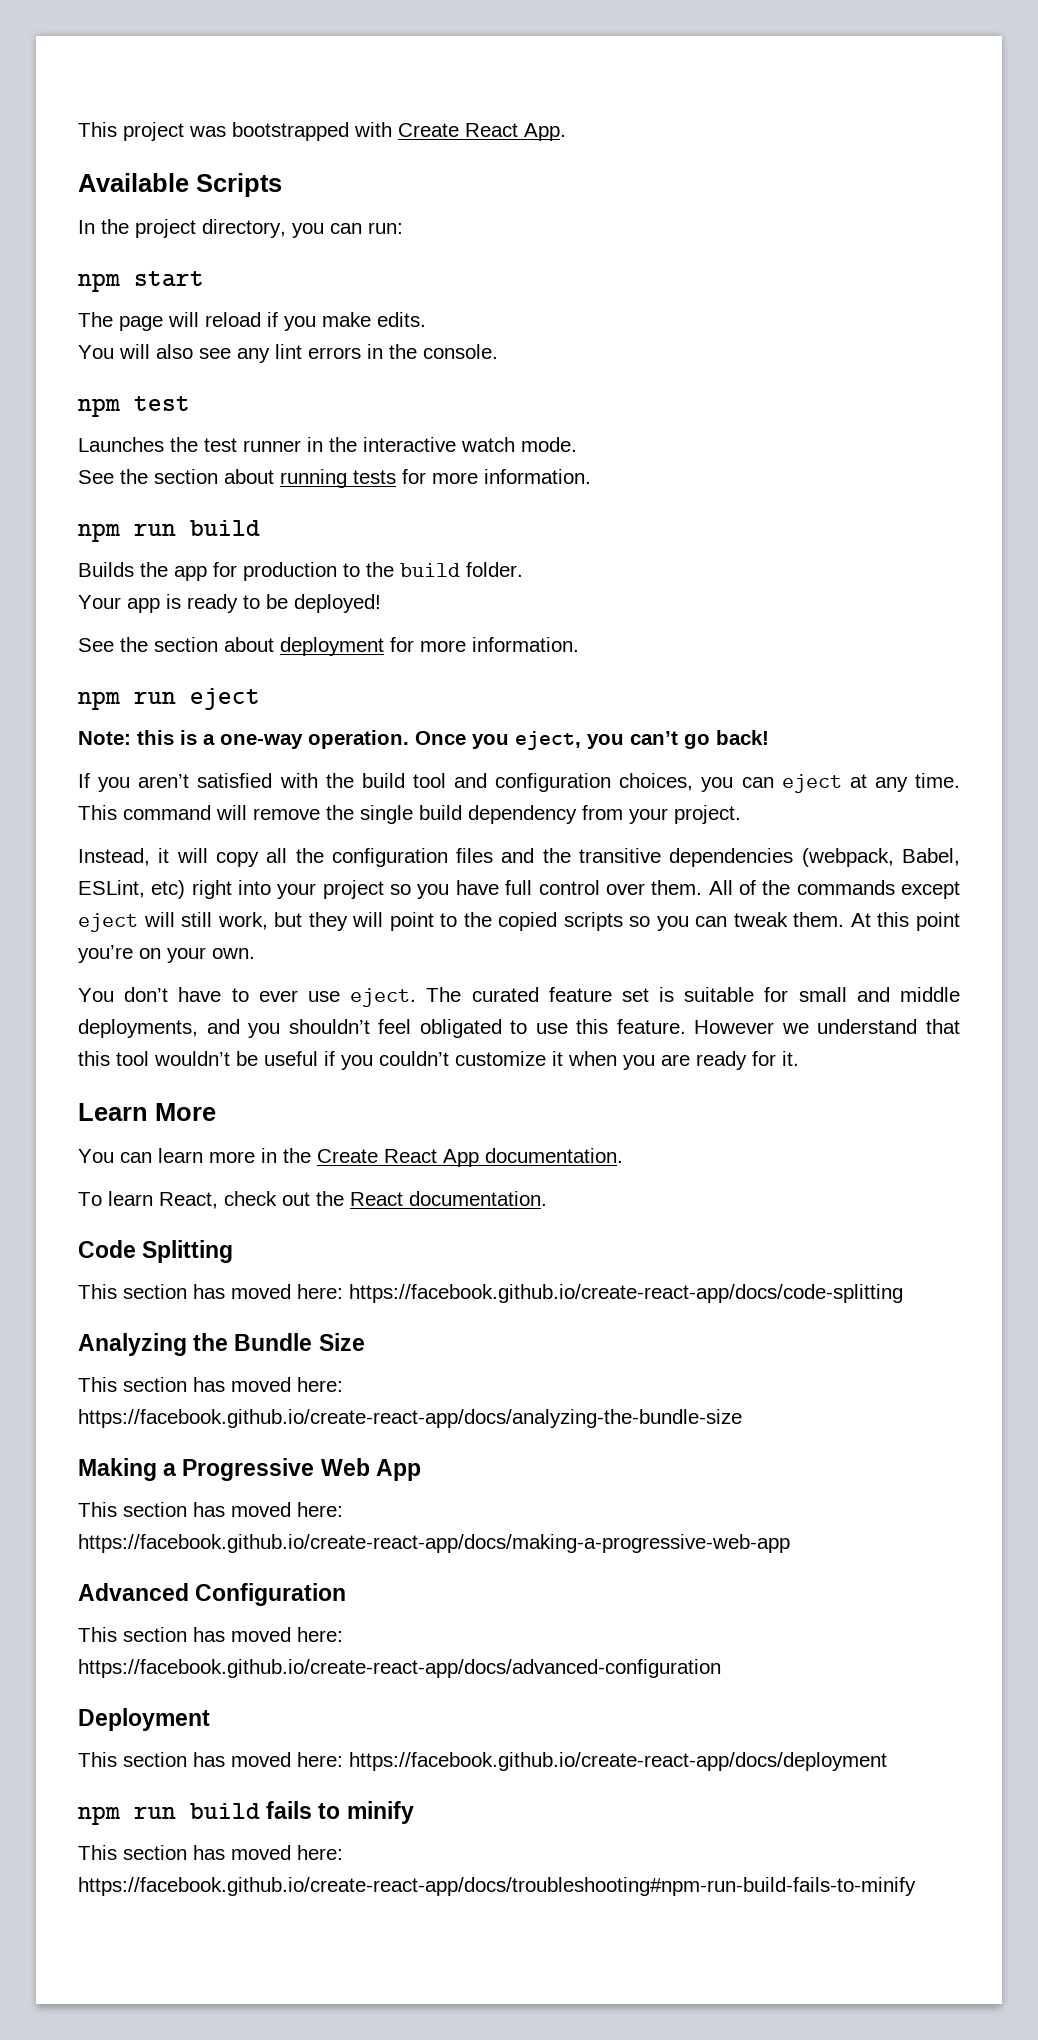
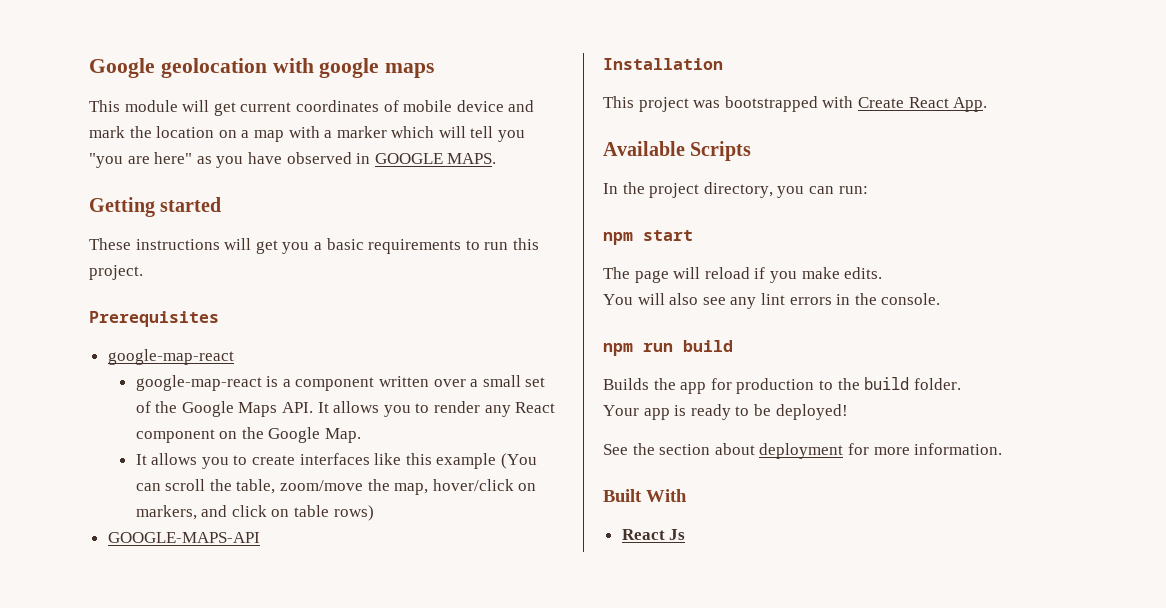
+ Google geolocation with google maps
+ This module will get current coordinates of mobile device and mark the location on a map with a marker which will tell you "you are here" as you have observed in GOOGLE MAPS.
+ Getting started
+ These instructions will get you a basic requirements to run this project.
+ Prerequisites
+ google-map-react
+ google-map-react is a component written over a small set of the Google Maps API. It allows you to render any React component on the Google Map.
+ It allows you to create interfaces like this example (You can scroll the table, zoom/move the map, hover/click on markers, and click on table rows)
+ GOOGLE-MAPS-API
+ Installation
- npm test
- Launches the test runner in the interactive watch mode.
- See the section about running tests for more information.
- npm run eject
- Note: this is a one-way operation. Once you eject, you can’t go back!
- If you aren’t satisfied with the build tool and configuration choices, you can eject at any time. This command will remove the single build dependency from your project.
- Instead, it will copy all the configuration files and the transitive dependencies (webpack, Babel, ESLint, etc) right into your project so you have full control over them. All of the commands except eject will still work, but they will point to the copied scripts so you can tweak them. At this point you’re on your own.
- You don’t have to ever use eject. The curated feature set is suitable for small and middle deployments, and you shouldn’t feel obligated to use this feature. However we understand that this tool wouldn’t be useful if you couldn’t customize it when you are ready for it.
- Learn More
- You can learn more in the Create React App documentation.
- To learn React, check out the React documentation.
- Code Splitting
- This section has moved here: https://facebook.github.io/create-react-app/docs/code-splitting
- Analyzing the Bundle Size
- This section has moved here: https://facebook.github.io/create-react-app/docs/analyzing-the-bundle-size
- Making a Progressive Web App
- This section has moved here: https://facebook.github.io/create-react-app/docs/making-a-progressive-web-app
- Advanced Configuration
- This section has moved here: https://facebook.github.io/create-react-app/docs/advanced-configuration
- Deployment
- This section has moved here: https://facebook.github.io/create-react-app/docs/deployment
- npm run build fails to minify
- This section has moved here: https://facebook.github.io/create-react-app/docs/troubleshooting#npm-run-build-fails-to-minify
+ Built With
+ React Js

